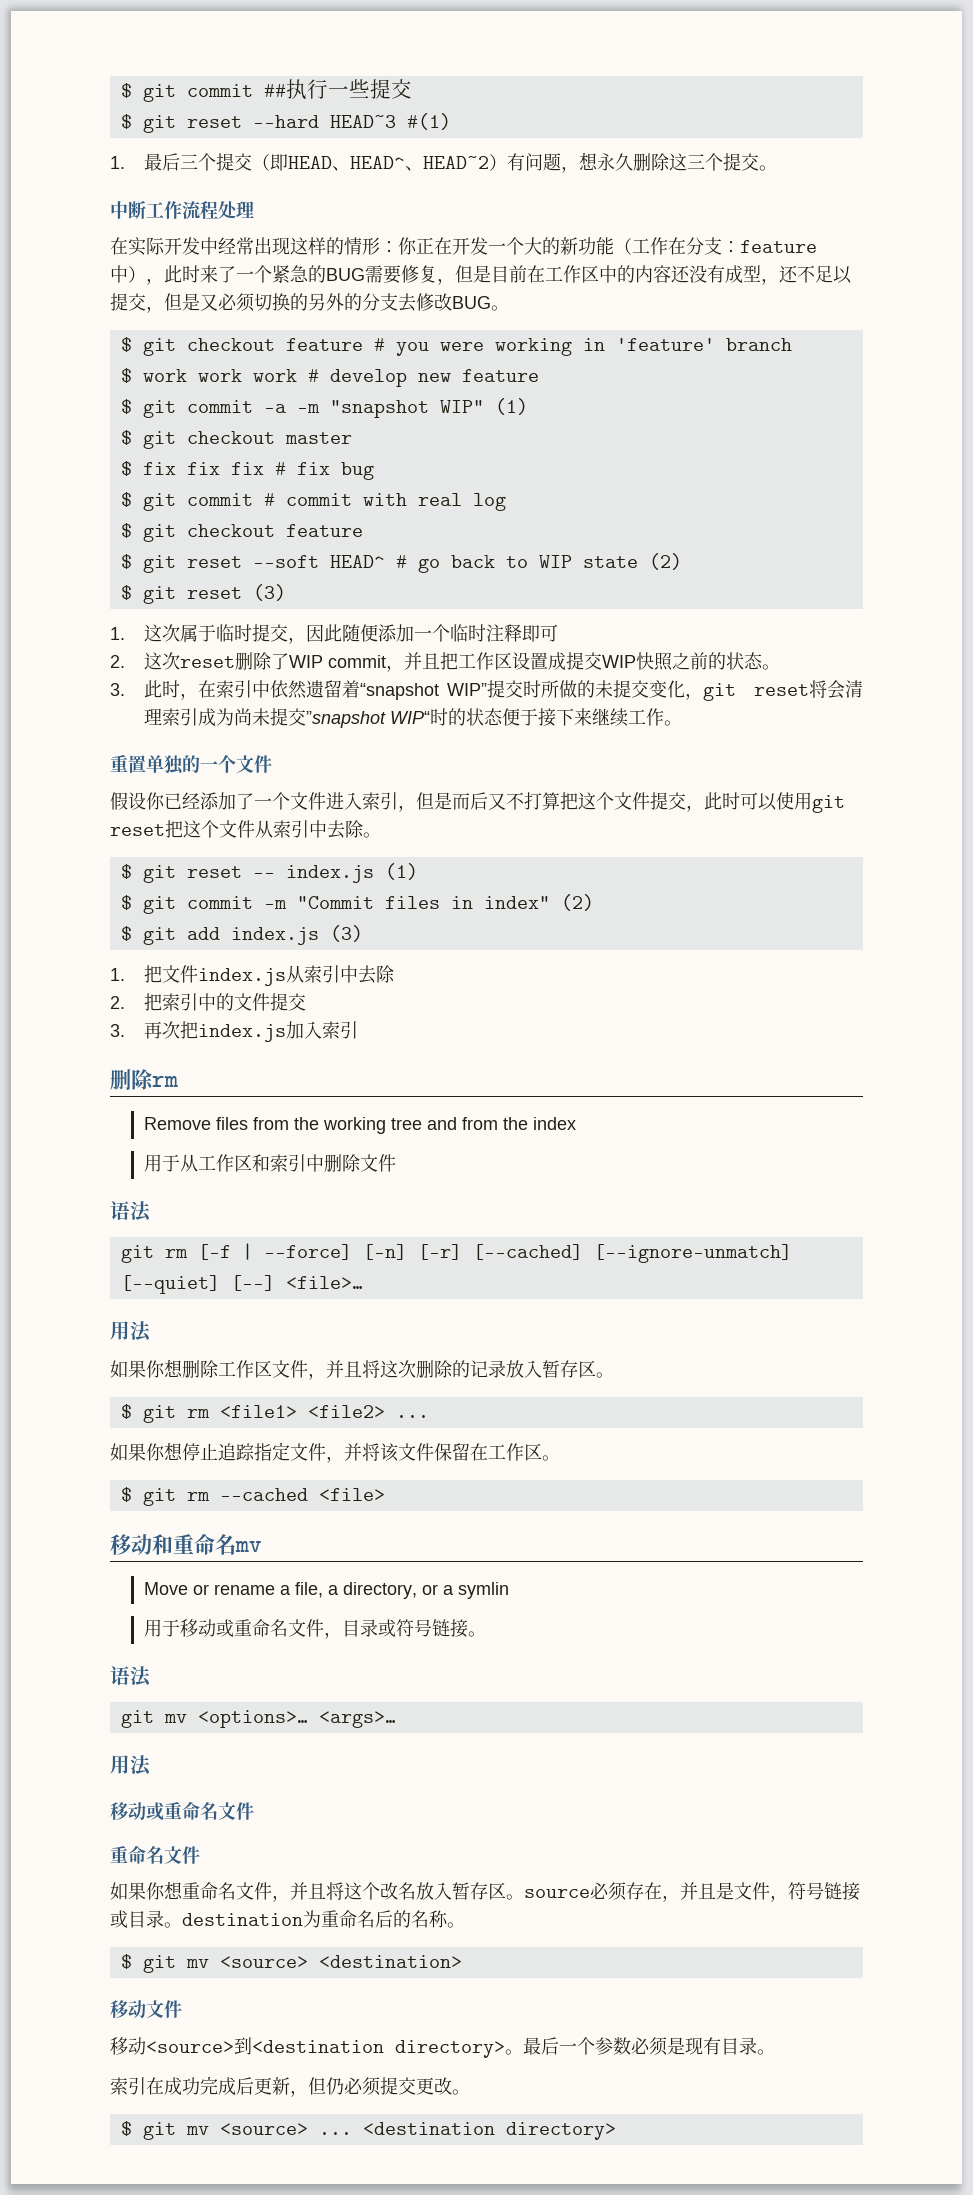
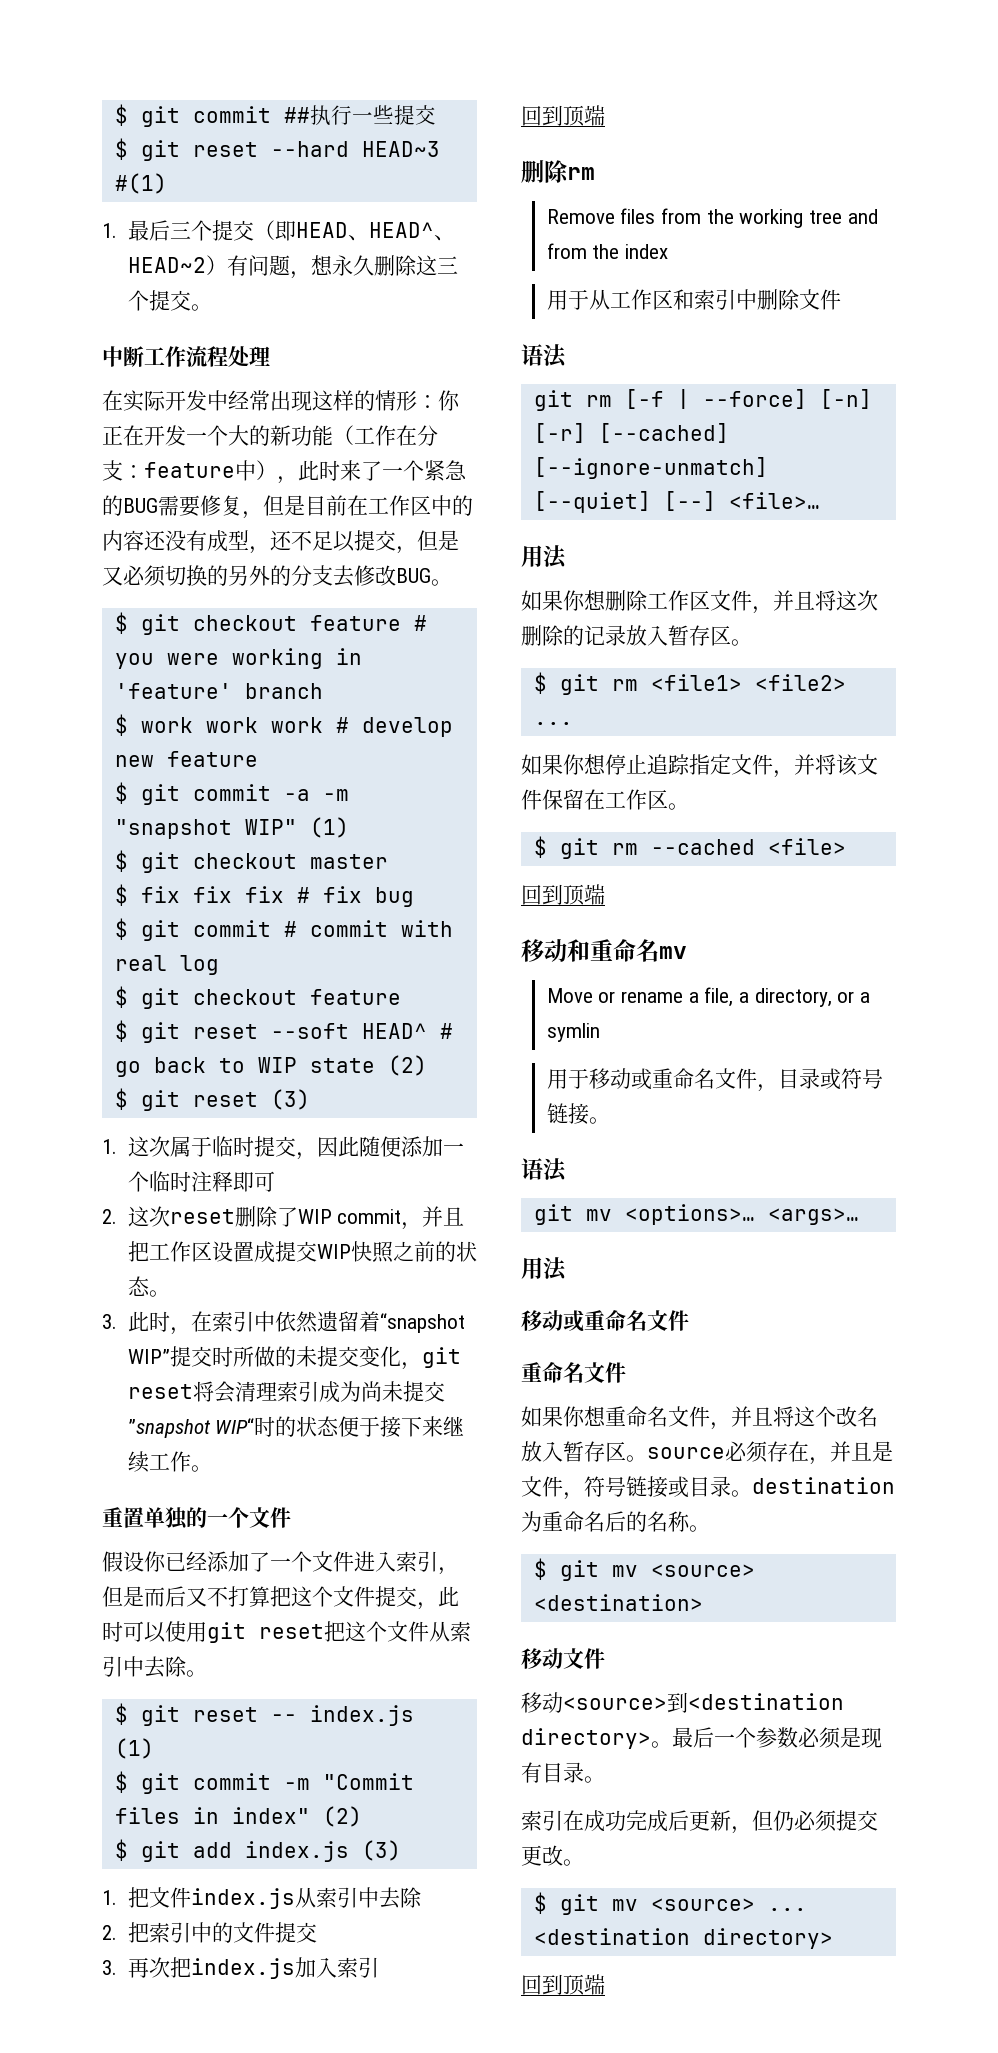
  3.再次把index.js加入索引
+ 回到顶端
  $ git rm --cached <file>
+ 回到顶端
  $ git mv <source> ... <destination directory>
+ 回到顶端

